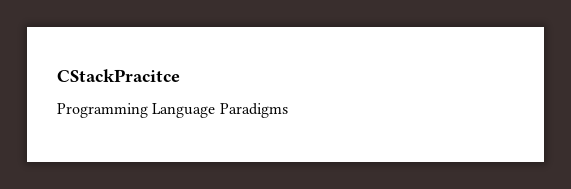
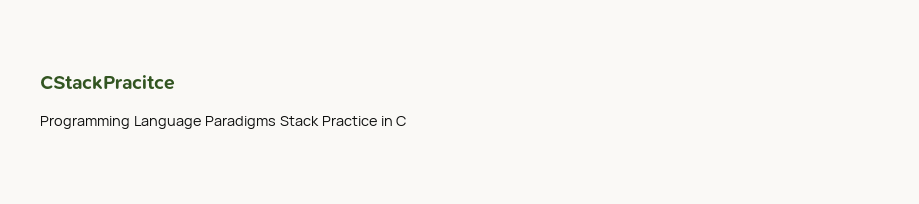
- Programming Language Paradigms
+ Programming Language Paradigms Stack Practice in C

